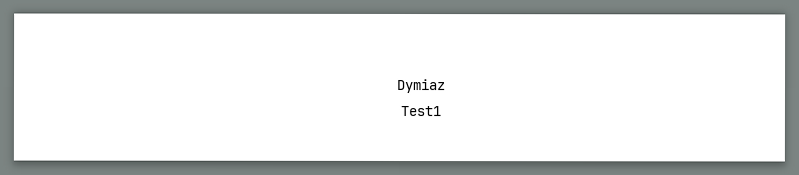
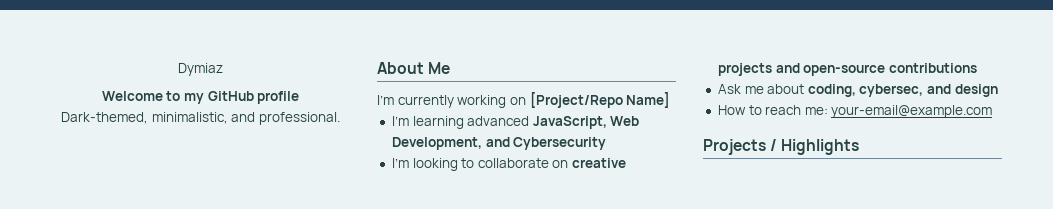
- Test1
+ Welcome to my GitHub profile
+ Dark-themed, minimalistic, and professional.
+ About Me
+ I’m currently working on [Project/Repo Name]
+ I’m learning advanced JavaScript, Web Development, and Cybersecurity
+ I’m looking to collaborate on creative projects and open-source contributions
+ Ask me about coding, cybersec, and design
+ How to reach me: your-email@example.com
+ Projects / Highlights

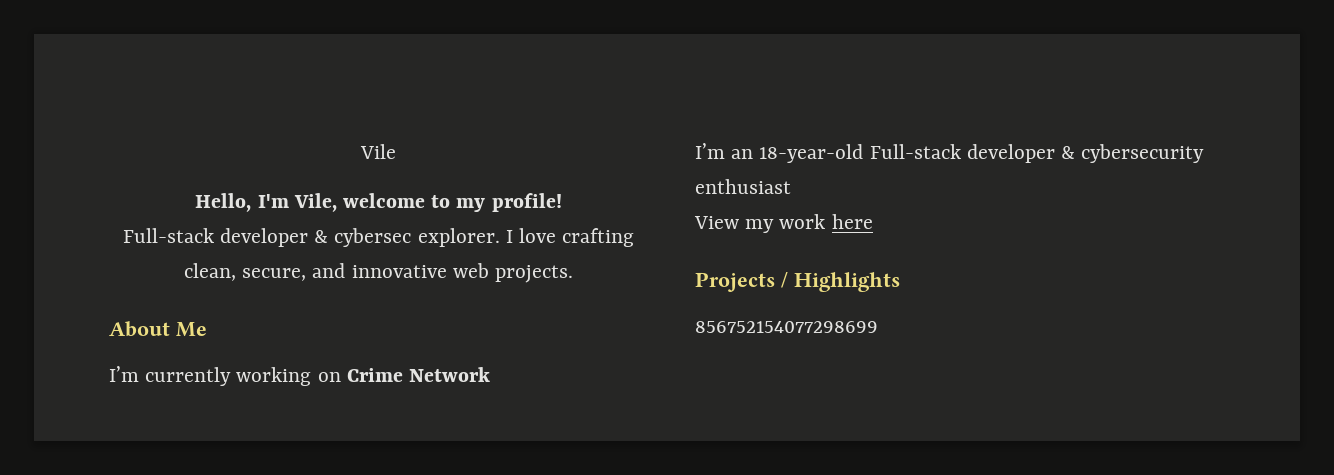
- Dymiaz
- Welcome to my GitHub profile
- Dark-themed, minimalistic, and professional.
+ Vile
+ Hello, I'm Vile, welcome to my profile!
+ Full-stack developer & cybersec explorer. I love crafting clean, secure, and innovative web projects.
- I’m currently working on [Project/Repo Name]
- I’m learning advanced JavaScript, Web Development, and Cybersecurity
- I’m looking to collaborate on creative projects and open-source contributions
- Ask me about coding, cybersec, and design
- How to reach me: your-email@example.com
+ I’m currently working on Crime Network
+ I’m an 18-year-old Full-stack developer & cybersecurity enthusiast
+ View my work here
+ 856752154077298699

